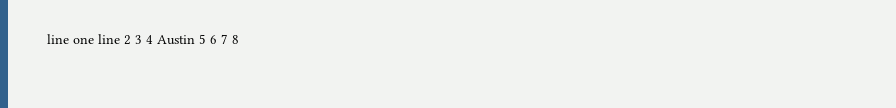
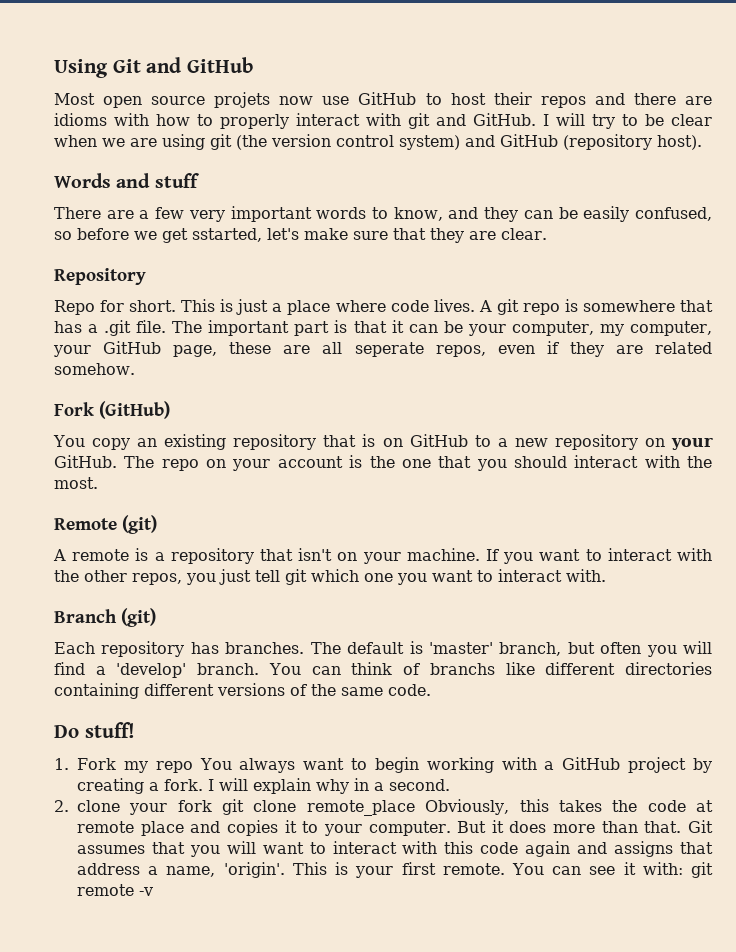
- line one line 2 3 4 Austin 5 6 7 8
+ Using Git and GitHub
+ Most open source projets now use GitHub to host their repos and there are idioms with how to properly interact with git and GitHub. I will try to be clear when we are using git (the version control system) and GitHub (repository host).
+ Words and stuff
+ There are a few very important words to know, and they can be easily confused, so before we get sstarted, let's make sure that they are clear.
+ Repository
+ Repo for short. This is just a place where code lives. A git repo is somewhere that has a .git file. The important part is that it can be your computer, my computer, your GitHub page, these are all seperate repos, even if they are related somehow.
+ Fork (GitHub)
+ You copy an existing repository that is on GitHub to a new repository on your GitHub. The repo on your account is the one that you should interact with the most.
+ Remote (git)
+ A remote is a repository that isn't on your machine. If you want to interact with the other repos, you just tell git which one you want to interact with.
+ Branch (git)
+ Each repository has branches. The default is 'master' branch, but often you will find a 'develop' branch. You can think of branchs like different directories containing different versions of the same code.
+ Do stuff!
+ 1. Fork my repo You always want to begin working with a GitHub project by creating a fork. I will explain why in a second.
+ 2. clone your fork git clone remote_place Obviously, this takes the code at remote place and copies it to your computer. But it does more than that. Git assumes that you will want to interact with this code again and assigns that address a name, 'origin'. This is your first remote. You can see it with: git remote -v

